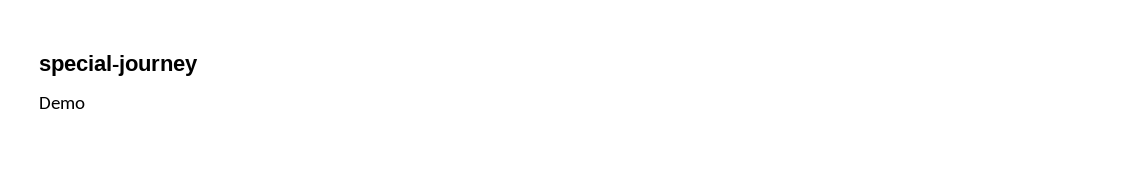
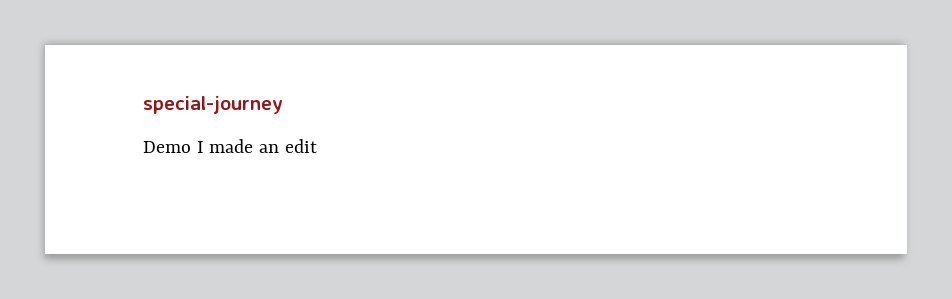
- Demo
+ Demo I made an edit

